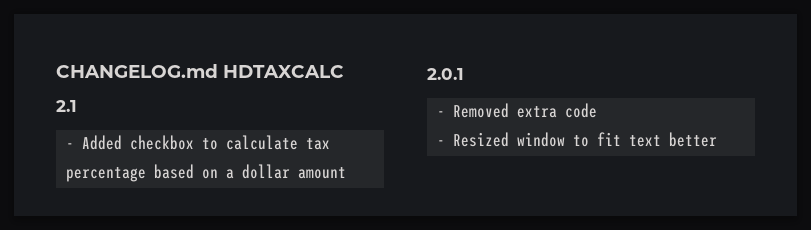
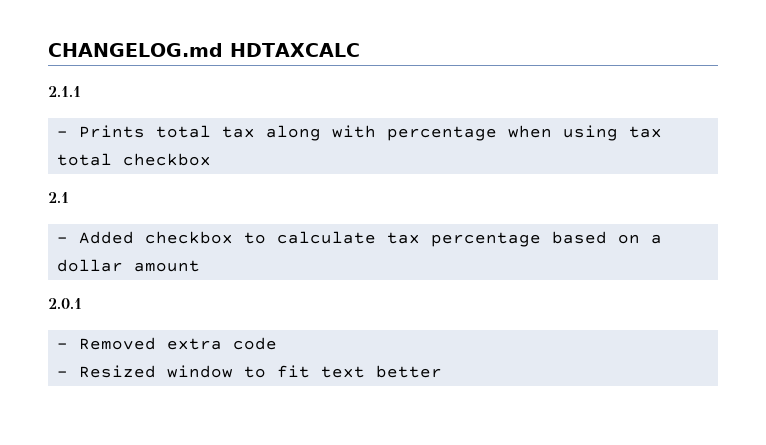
+ 2.1.1
+ - Prints total tax along with percentage when using tax total checkbox

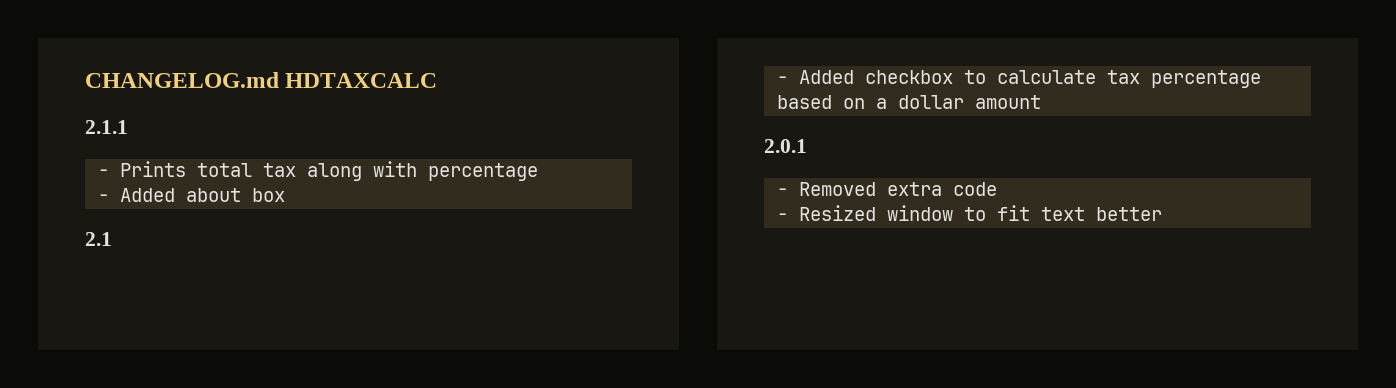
- - Prints total tax along with percentage when using tax total checkbox
+ - Prints total tax along with percentage
+ - Added about box

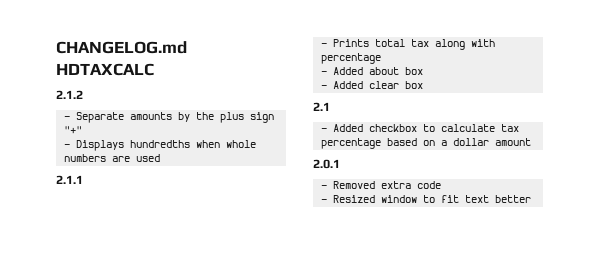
+ 2.1.2
+ - Separate amounts by the plus sign "+"
+ - Displays hundredths when whole numbers are used
+ - Added clear box

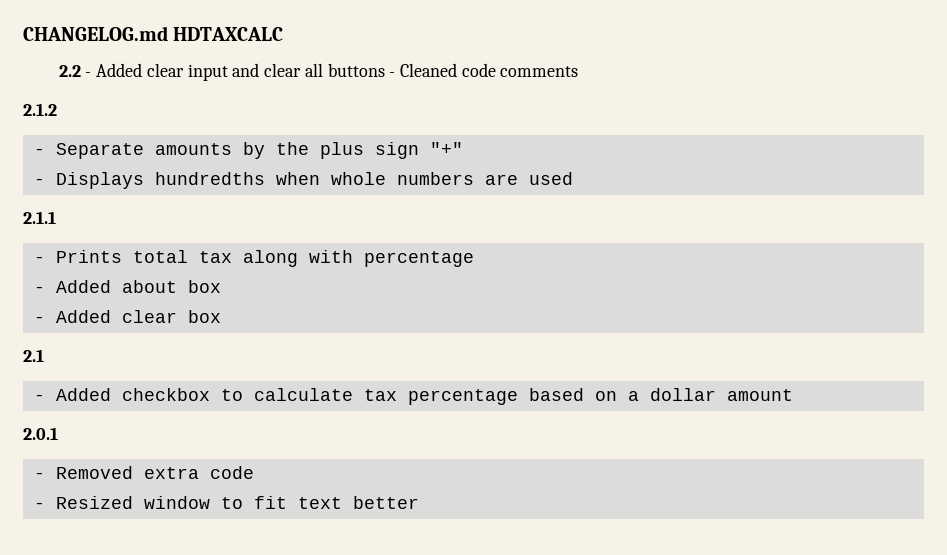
+ 2.2 - Added clear input and clear all buttons - Cleaned code comments

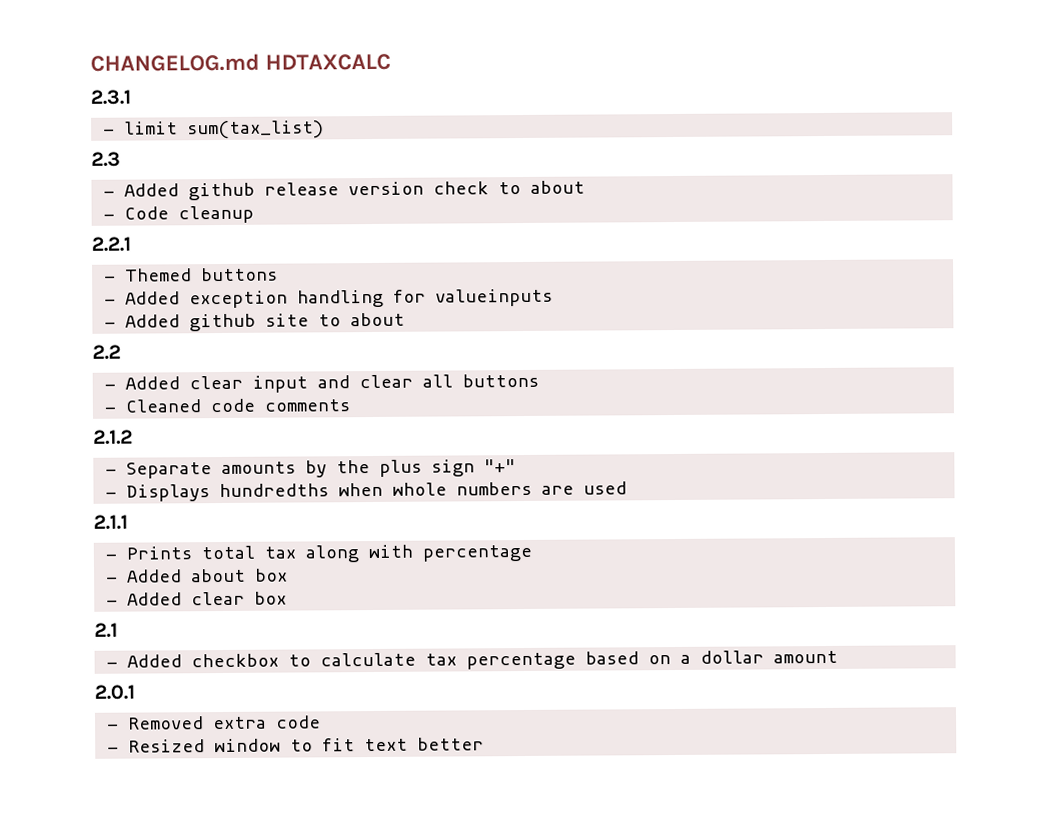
+ 2.3.1
+ - limit sum(tax_list)
+ 2.3
+ - Added github release version check to about
+ - Code cleanup
+ 2.2.1
+ - Themed buttons
+ - Added exception handling for valueinputs
+ - Added github site to about
- 2.2 - Added clear input and clear all buttons - Cleaned code comments
+ 2.2
+ - Added clear input and clear all buttons
+ - Cleaned code comments

